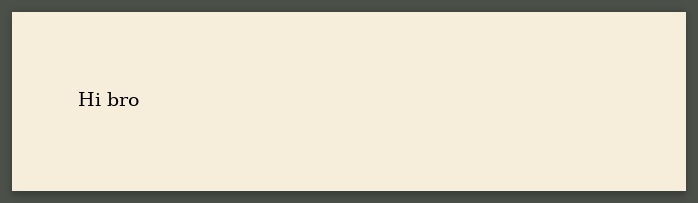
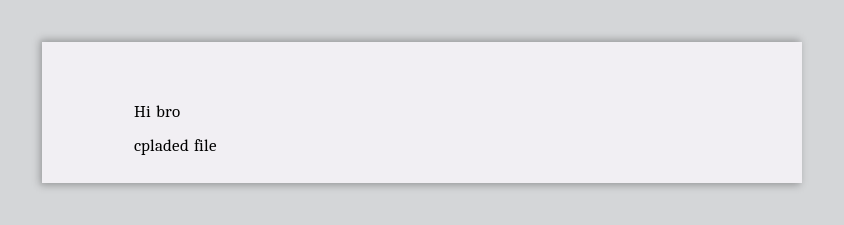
+ cpladed file

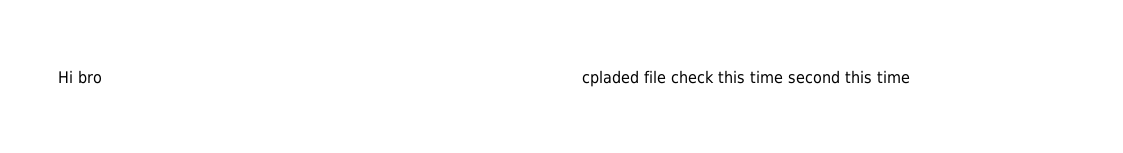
- cpladed file
+ cpladed file check this time second this time

